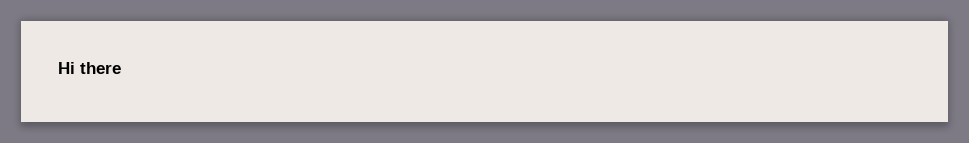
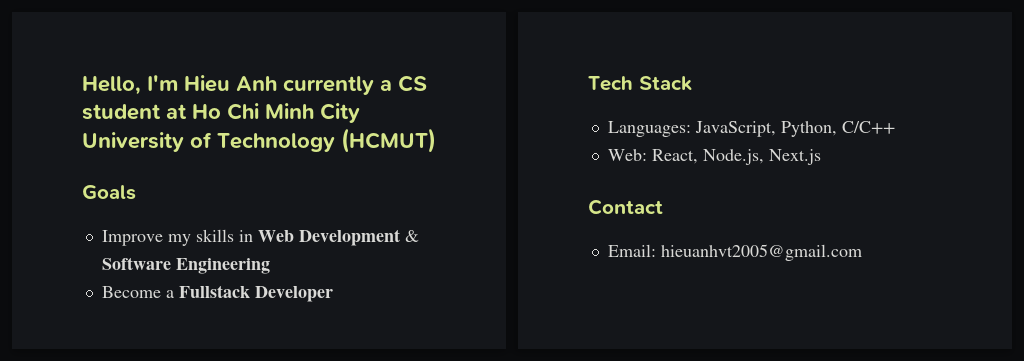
- Hi there
+ Hello, I'm Hieu Anh currently a CS student at Ho Chi Minh City University of Technology (HCMUT)
+ Goals
+ Improve my skills in Web Development & Software Engineering
+ Become a Fullstack Developer
+ Tech Stack
+ Languages: JavaScript, Python, C/C++
+ Web: React, Node.js, Next.js
+ Contact
+ Email: hieuanhvt2005@gmail.com

